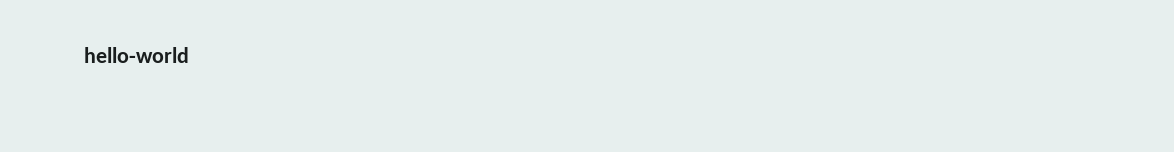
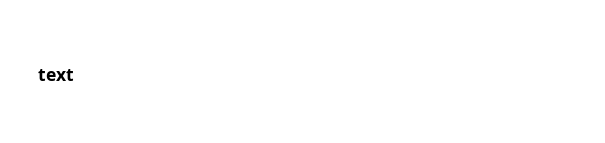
- hello-world
+ text

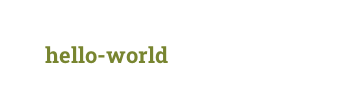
- text
+ hello-world

